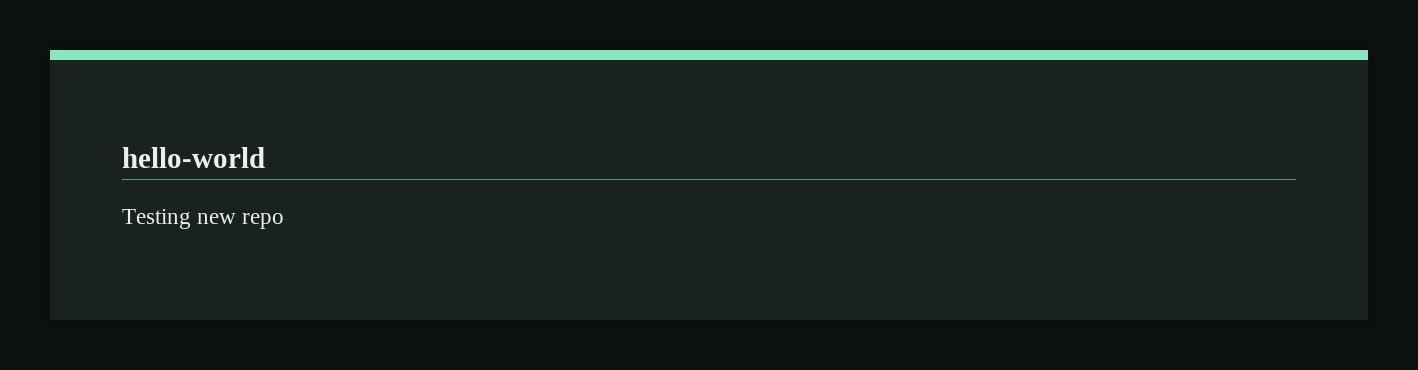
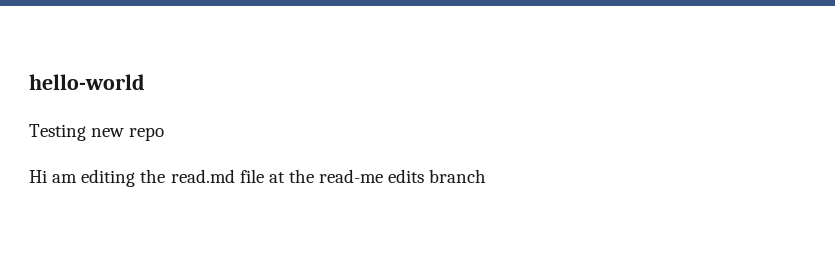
+ Hi am editing the read.md file at the read-me edits branch

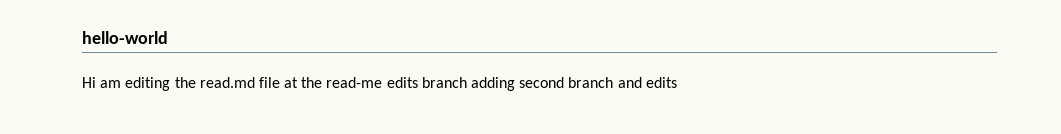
- Testing new repo
- Hi am editing the read.md file at the read-me edits branch
+ Hi am editing the read.md file at the read-me edits branch adding second branch and edits

